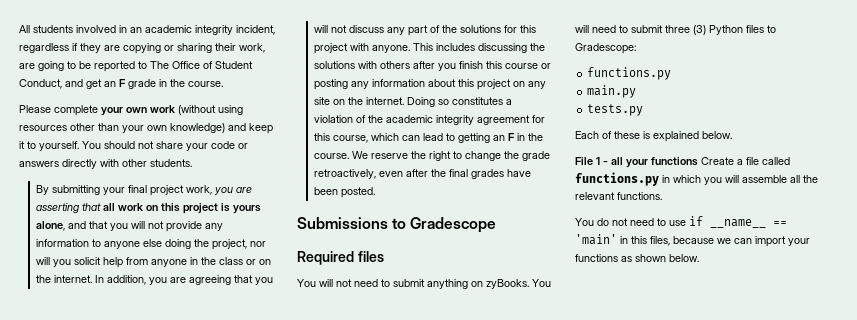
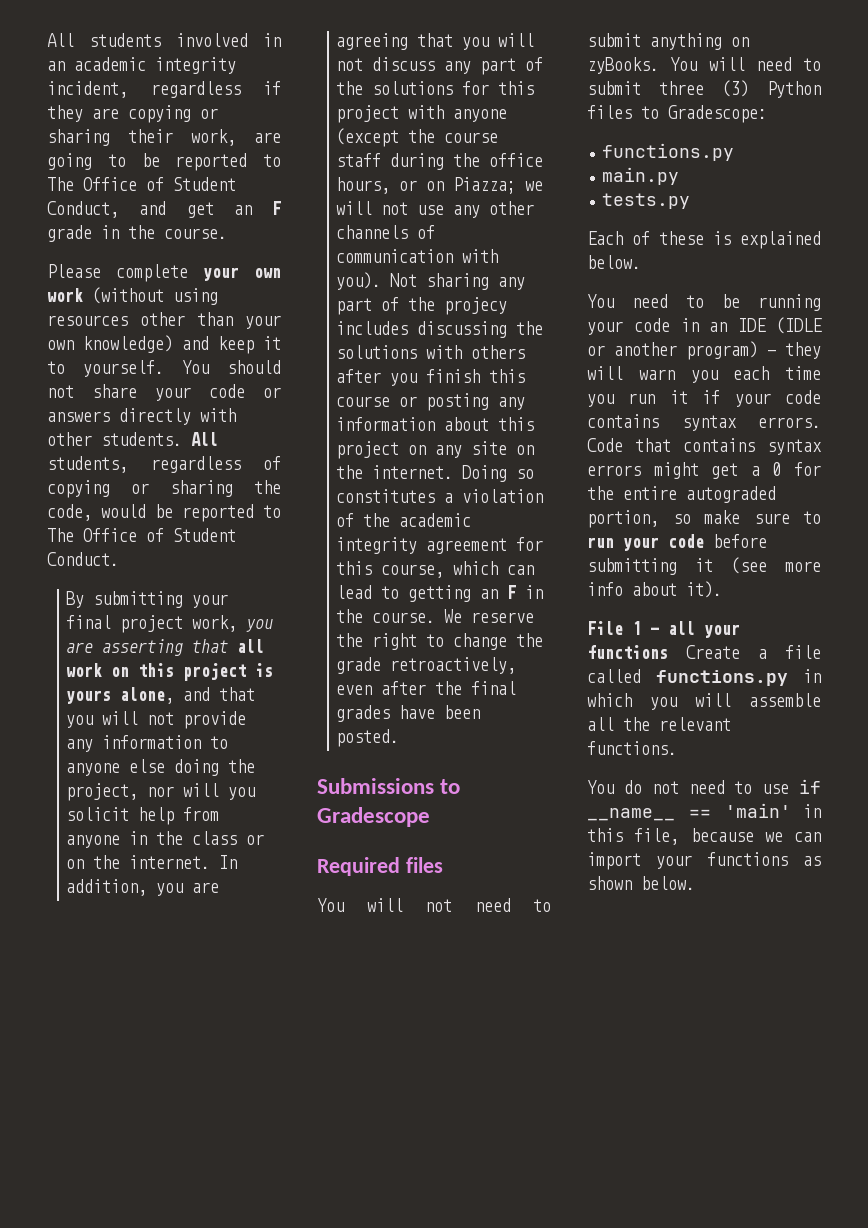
+ All students, regardless of copying or sharing the code, would be reported to The Office of Student Conduct.
- In addition, you are agreeing that you will not discuss any part of the solutions for this project with anyone. This includes discussing the solutions with others after you finish this course or posting any information about this project on any site on the internet.
+ In addition, you are agreeing that you will not discuss any part of the solutions for this project with anyone (except the course staff during the office hours, or on Piazza; we will not use any other channels of communication with you). Not sharing any part of the projecy includes discussing the solutions with others after you finish this course or posting any information about this project on any site on the internet.
+ You need to be running your code in an IDE (IDLE or another program) - they will warn you each time you run it if your code contains syntax errors. Code that contains syntax errors might get a 0 for the entire autograded portion, so make sure to run your code before submitting it (see more info about it).
- You do not need to use if __name__ == 'main' in this files, because we can import your functions as shown below.
+ You do not need to use if __name__ == 'main' in this file, because we can import your functions as shown below.

